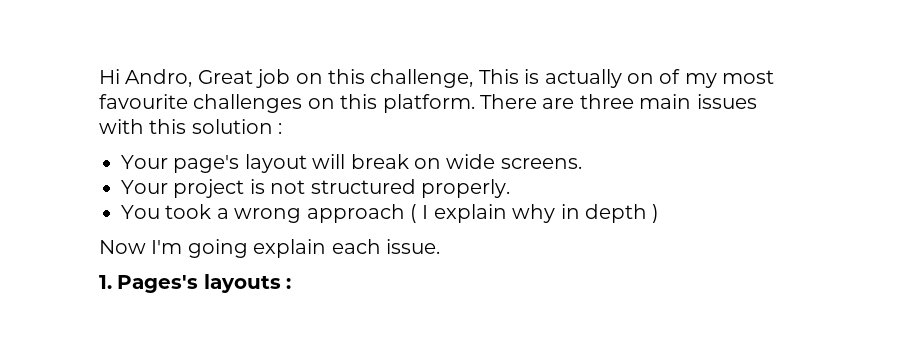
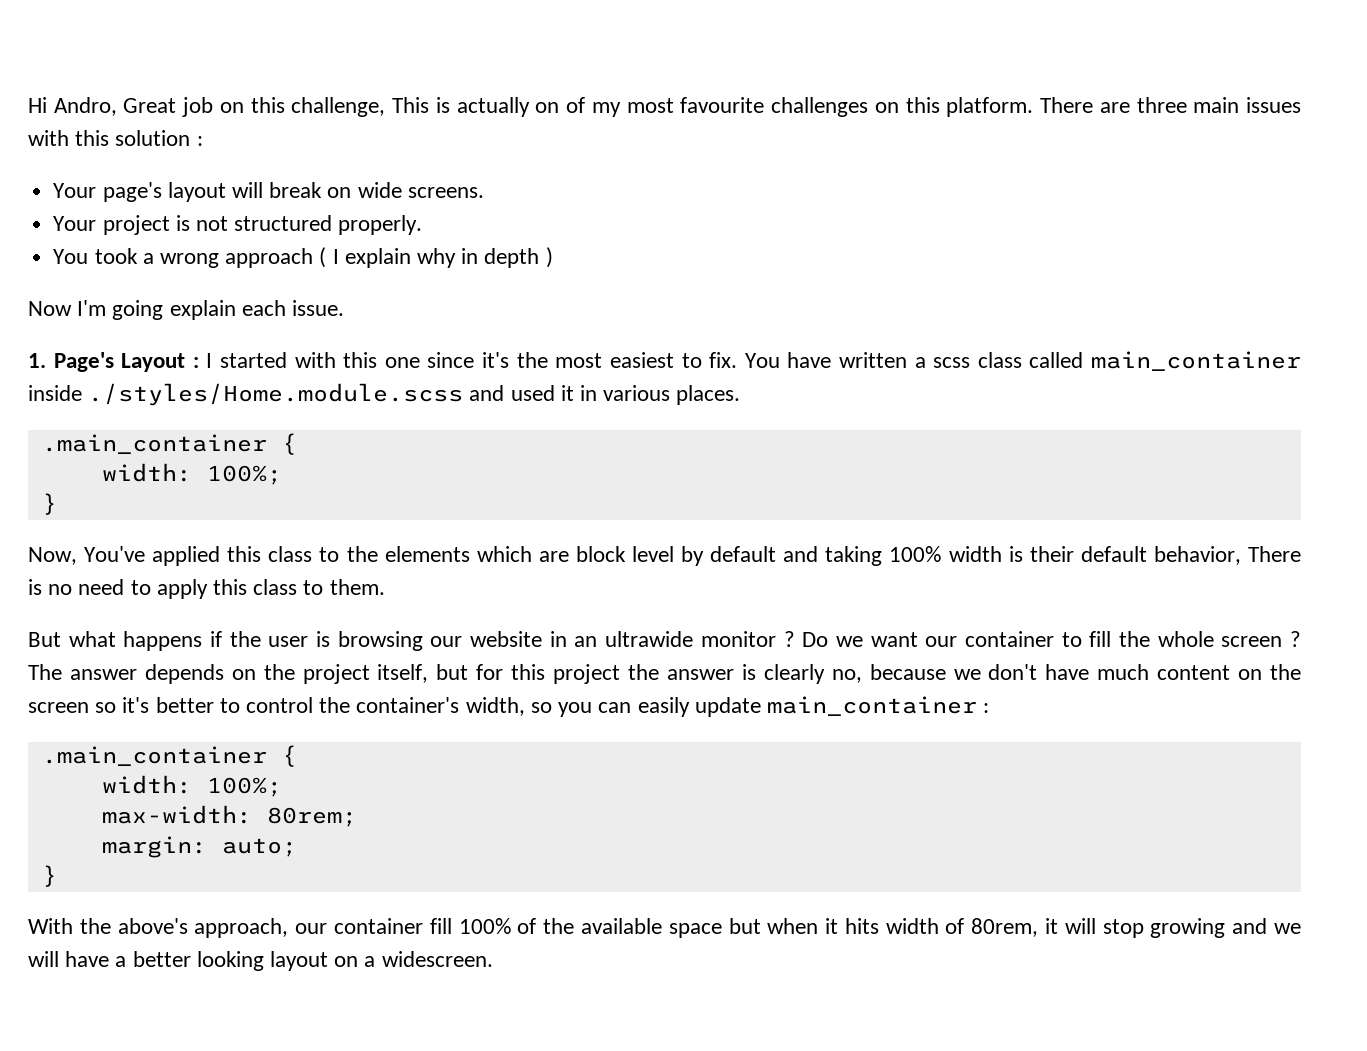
- 1. Pages's layouts :
+ 1. Page's Layout : I started with this one since it's the most easiest to fix. You have written a scss class called main_container inside ./styles/Home.module.scss and used it in various places.
+ .main_container {
+ width: 100%;
+ }
+ Now, You've applied this class to the elements which are block level by default and taking 100% width is their default behavior, There is no need to apply this class to them.
+ But what happens if the user is browsing our website in an ultrawide monitor ? Do we want our container to fill the whole screen ? The answer depends on the project itself, but for this project the answer is clearly no, because we don't have much content on the screen so it's better to control the container's width, so you can easily update main_container :
+ .main_container {
+ width: 100%;
+ max-width: 80rem;
+ margin: auto;
+ }
+ With the above's approach, our container fill 100% of the available space but when it hits width of 80rem, it will stop growing and we will have a better looking layout on a widescreen.

